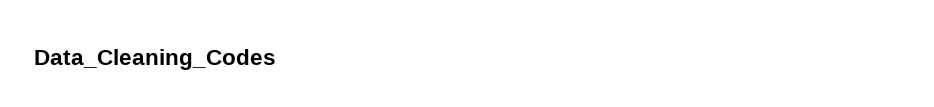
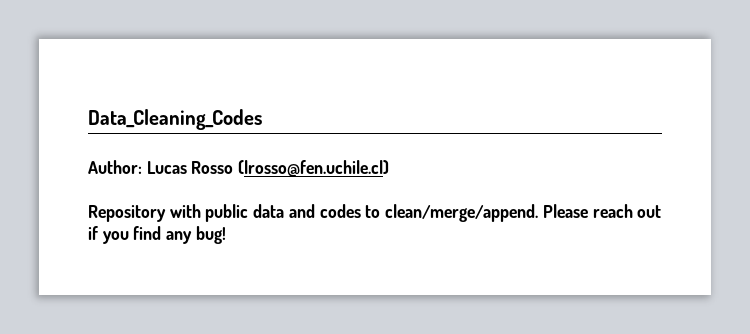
+ Author: Lucas Rosso (lrosso@fen.uchile.cl)
+ Repository with public data and codes to clean/merge/append. Please reach out if you find any bug!

